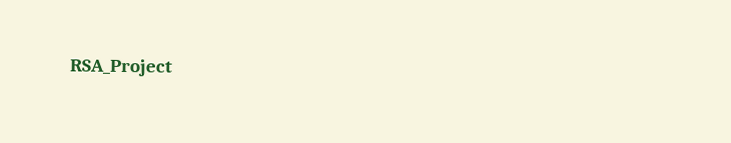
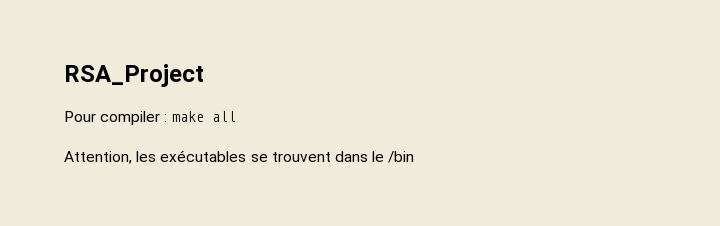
+ Pour compiler : make all
+ Attention, les exécutables se trouvent dans le /bin

